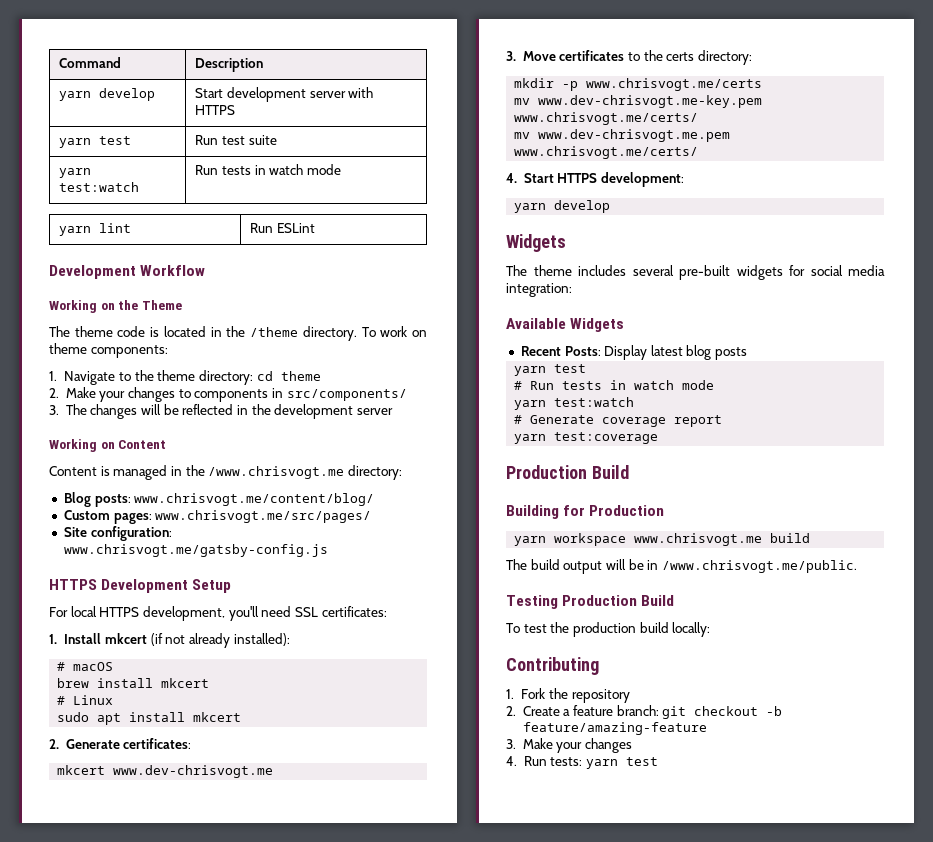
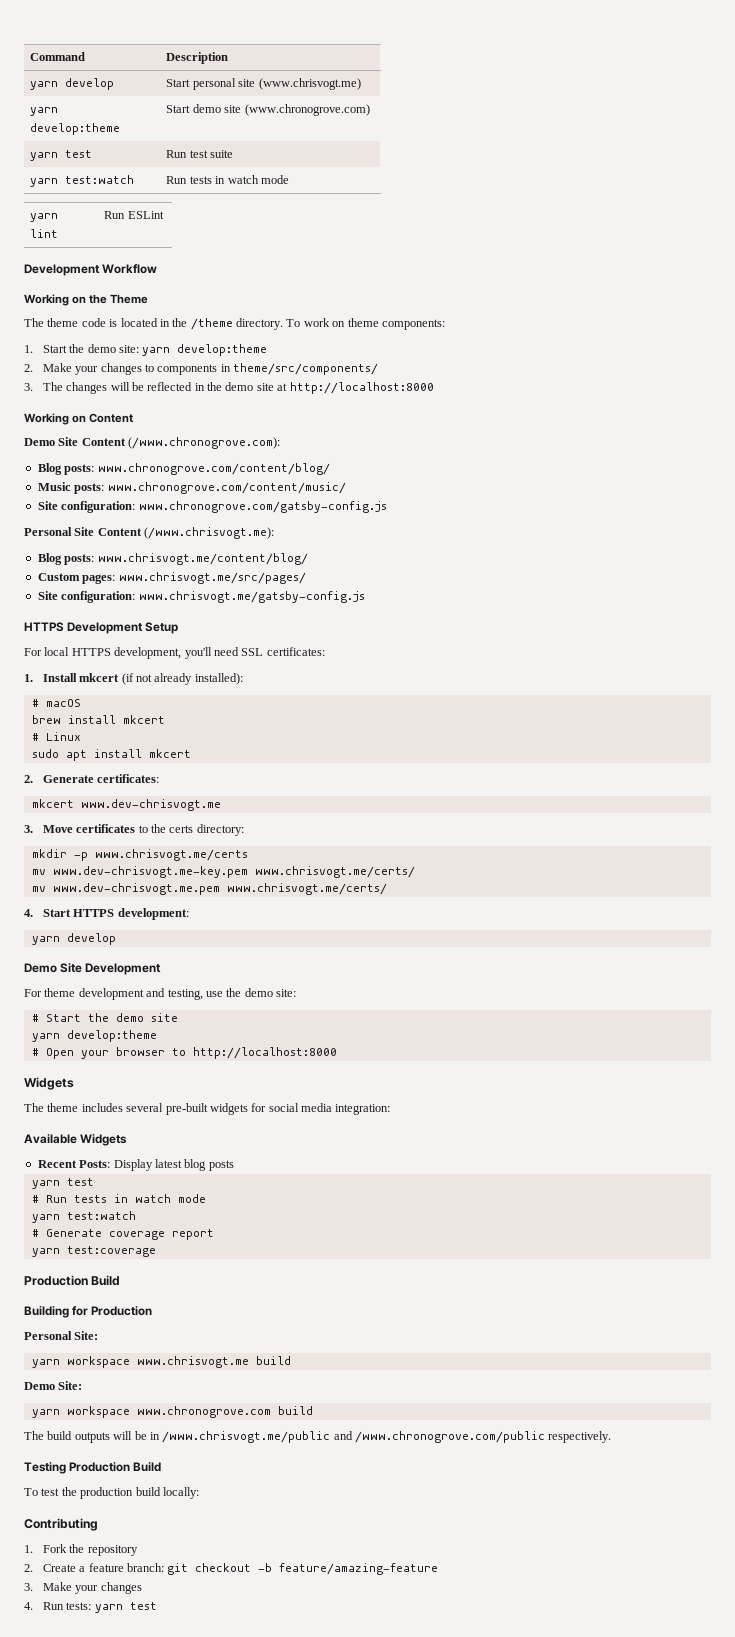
- yarn develop | Start development server with HTTPS
+ yarn develop | Start personal site (www.chrisvogt.me)
+ yarn develop:theme | Start demo site (www.chronogrove.com)
- 1. Navigate to the theme directory: cd theme
+ 1. Start the demo site: yarn develop:theme
- 2. Make your changes to components in src/components/
+ 2. Make your changes to components in theme/src/components/
- 3. The changes will be reflected in the development server
+ 3. The changes will be reflected in the demo site at http://localhost:8000
- Content is managed in the /www.chrisvogt.me directory:
+ Demo Site Content (/www.chronogrove.com):
+ Blog posts: www.chronogrove.com/content/blog/
+ Music posts: www.chronogrove.com/content/music/
+ Site configuration: www.chronogrove.com/gatsby-config.js
+ Personal Site Content (/www.chrisvogt.me):
+ Demo Site Development
+ For theme development and testing, use the demo site:
+ # Start the demo site
+ yarn develop:theme
+ # Open your browser to http://localhost:8000
+ Personal Site:
+ Demo Site:
+ yarn workspace www.chronogrove.com build
- The build output will be in /www.chrisvogt.me/public.
+ The build outputs will be in /www.chrisvogt.me/public and /www.chronogrove.com/public respectively.

